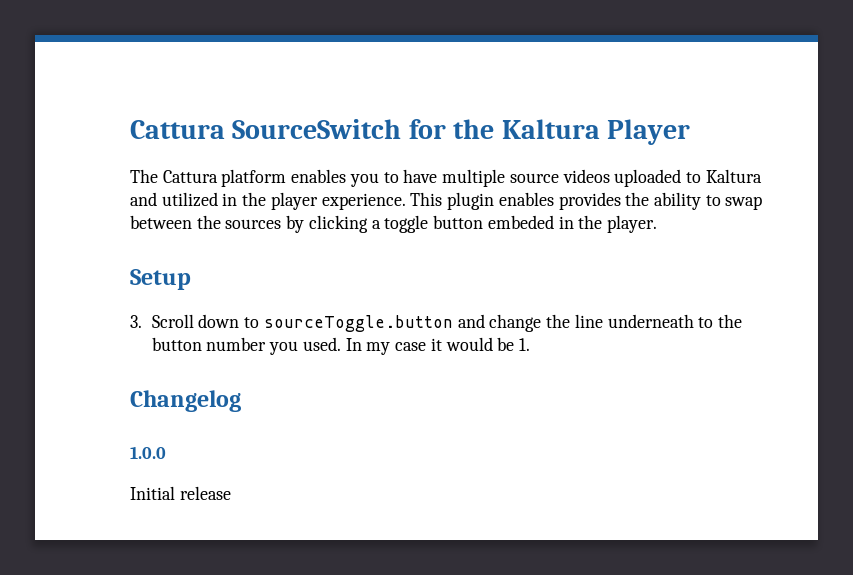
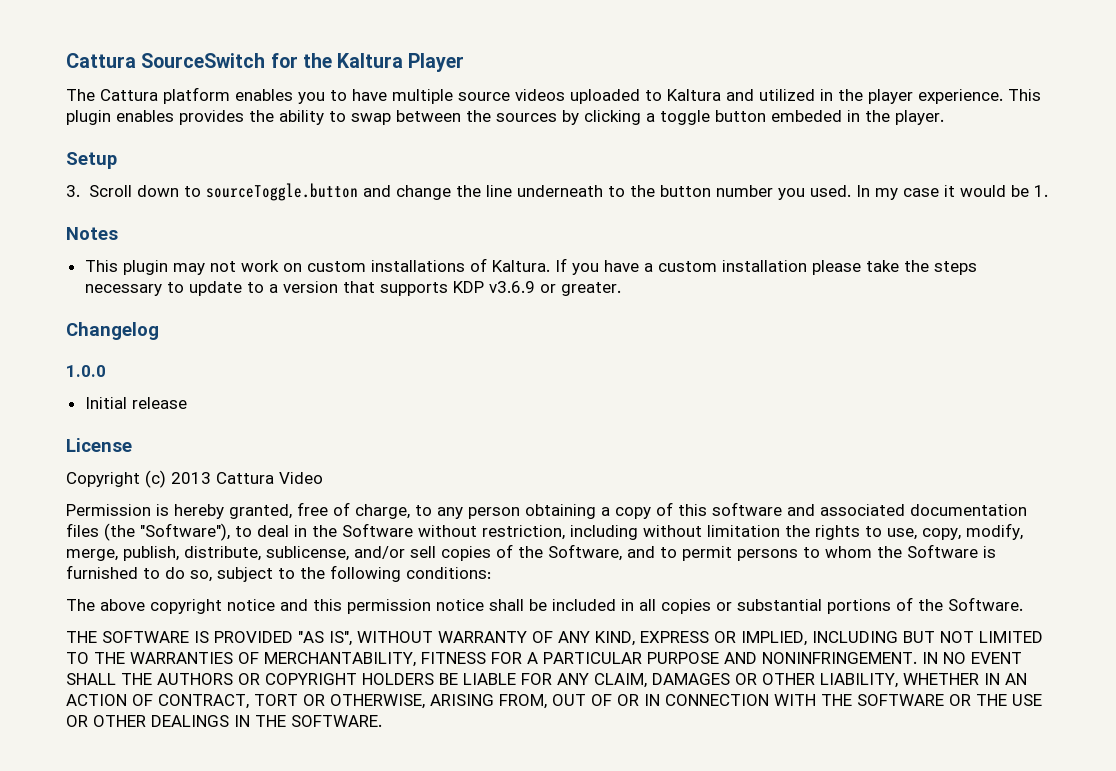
+ Notes
+ This plugin may not work on custom installations of Kaltura. If you have a custom installation please take the steps necessary to update to a version that supports KDP v3.6.9 or greater.
  Changelog
  1.0.0
  Initial release
+ License
+ Copyright (c) 2013 Cattura Video
+ Permission is hereby granted, free of charge, to any person obtaining a copy of this software and associated documentation files (the "Software"), to deal in the Software without restriction, including without limitation the rights to use, copy, modify, merge, publish, distribute, sublicense, and/or sell copies of the Software, and to permit persons to whom the Software is furnished to do so, subject to the following conditions:
+ The above copyright notice and this permission notice shall be included in all copies or substantial portions of the Software.
+ THE SOFTWARE IS PROVIDED "AS IS", WITHOUT WARRANTY OF ANY KIND, EXPRESS OR IMPLIED, INCLUDING BUT NOT LIMITED TO THE WARRANTIES OF MERCHANTABILITY, FITNESS FOR A PARTICULAR PURPOSE AND NONINFRINGEMENT. IN NO EVENT SHALL THE AUTHORS OR COPYRIGHT HOLDERS BE LIABLE FOR ANY CLAIM, DAMAGES OR OTHER LIABILITY, WHETHER IN AN ACTION OF CONTRACT, TORT OR OTHERWISE, ARISING FROM, OUT OF OR IN CONNECTION WITH THE SOFTWARE OR THE USE OR OTHER DEALINGS IN THE SOFTWARE.

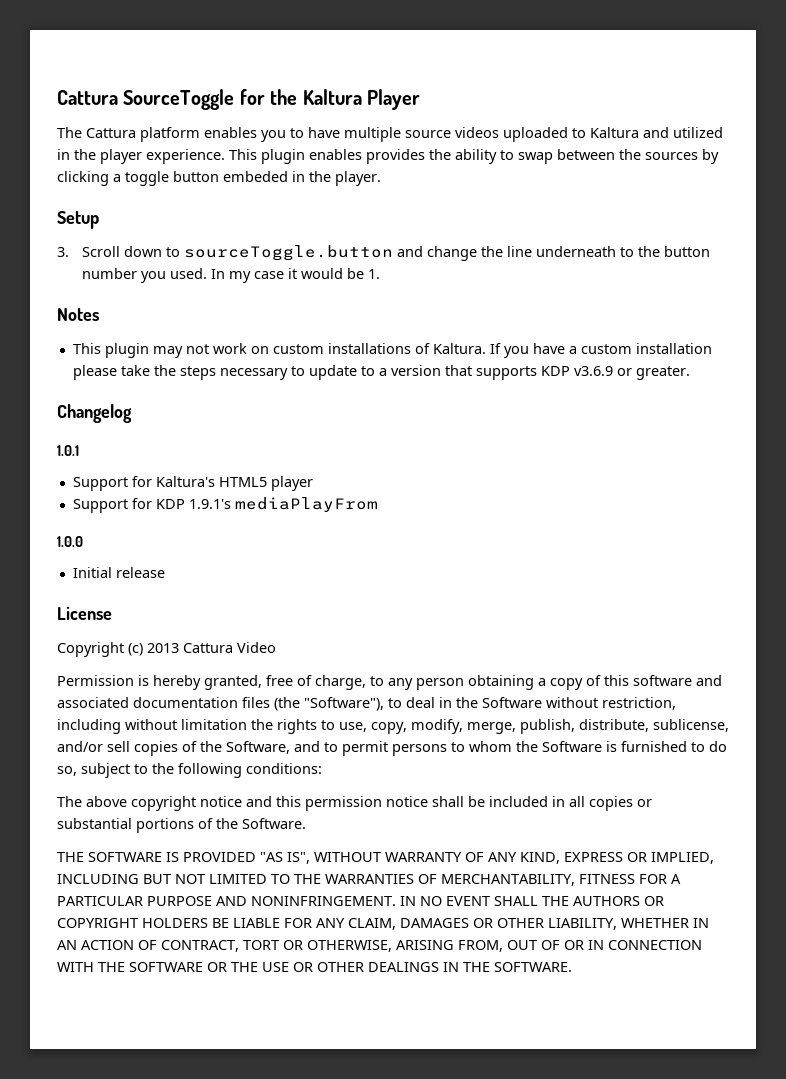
- Cattura SourceSwitch for the Kaltura Player
+ Cattura SourceToggle for the Kaltura Player
+ 1.0.1
+ Support for Kaltura's HTML5 player
+ Support for KDP 1.9.1's mediaPlayFrom

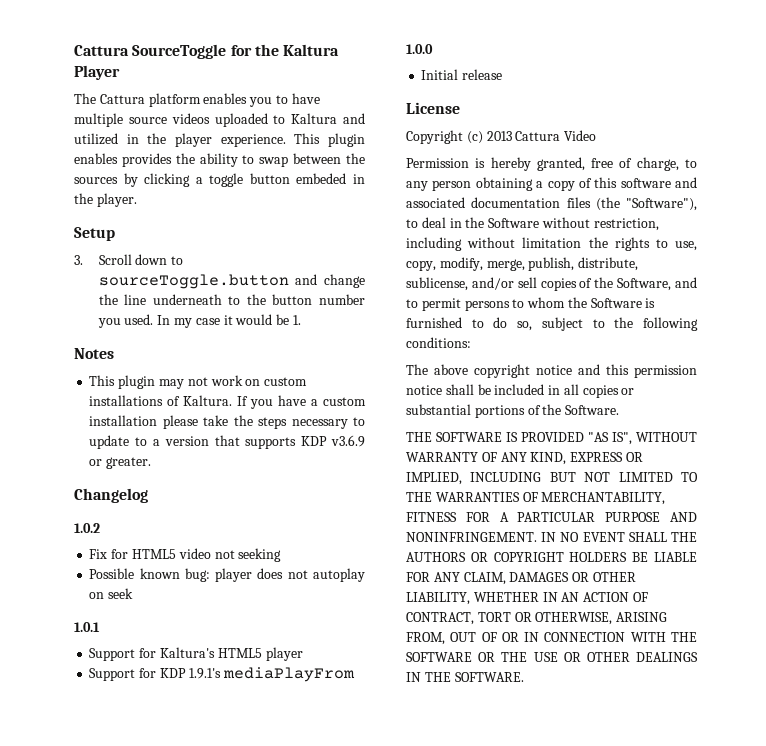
+ 1.0.2
+ Fix for HTML5 video not seeking
+ Possible known bug: player does not autoplay on seek

